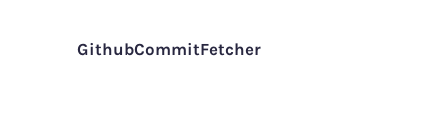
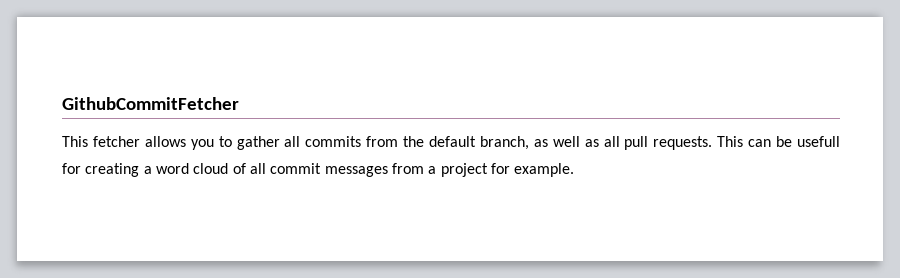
+ This fetcher allows you to gather all commits from the default branch, as well as all pull requests. This can be usefull for creating a word cloud of all commit messages from a project for example.

